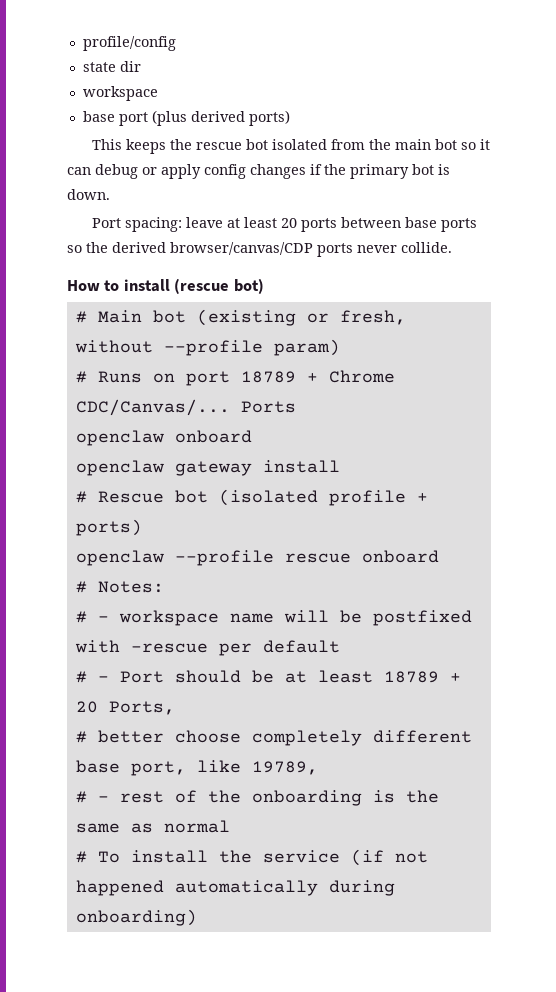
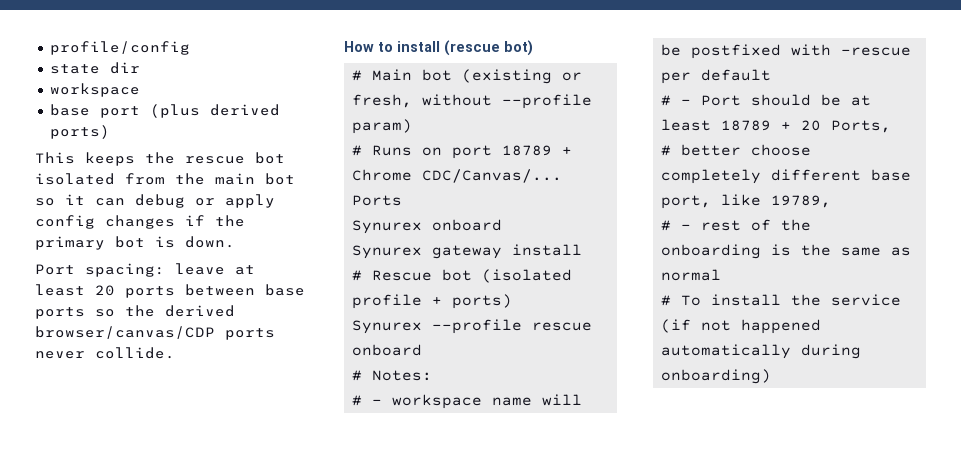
- openclaw onboard
- openclaw gateway install
+ Synurex onboard
+ Synurex gateway install
- openclaw --profile rescue onboard
+ Synurex --profile rescue onboard

